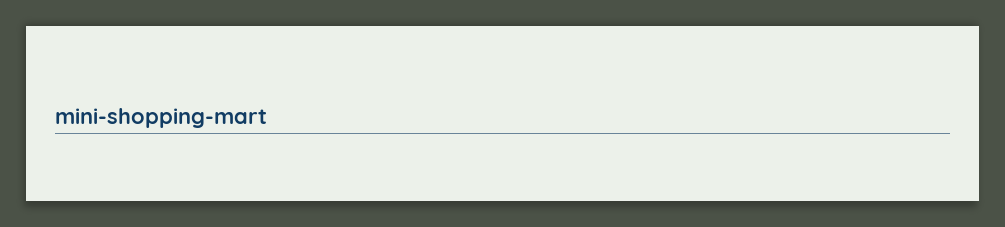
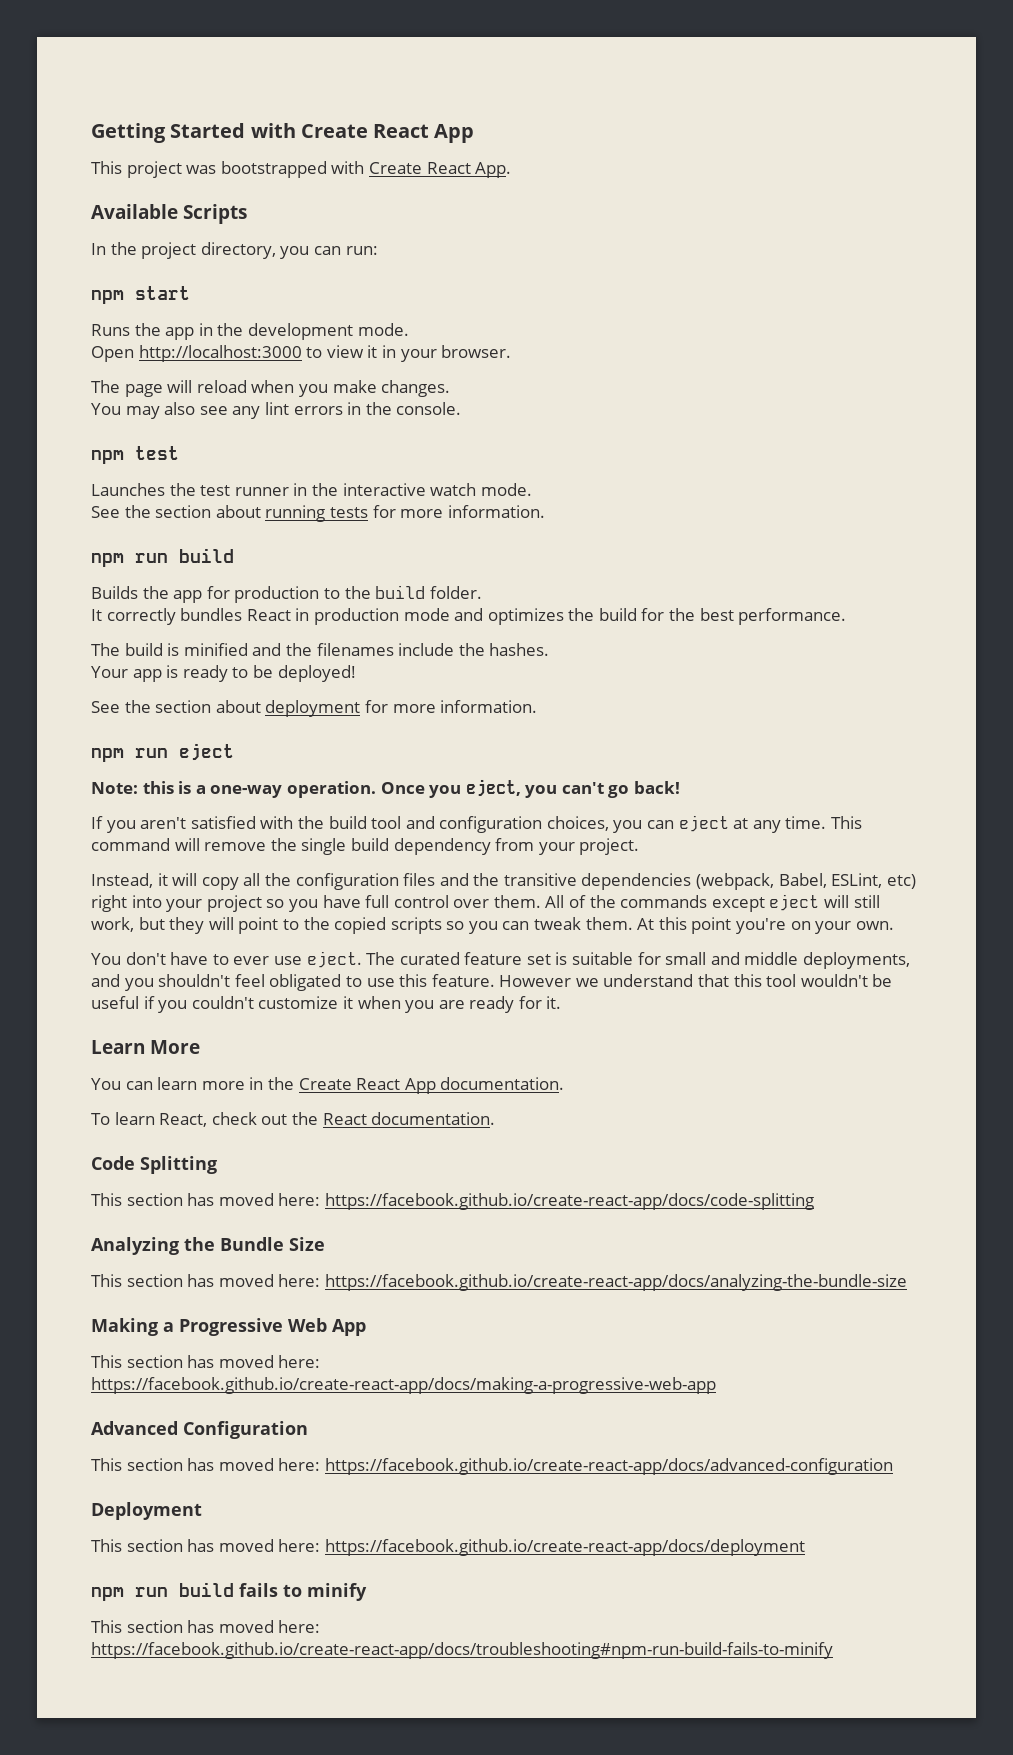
- mini-shopping-mart
+ Getting Started with Create React App
+ This project was bootstrapped with Create React App.
+ Available Scripts
+ In the project directory, you can run:
+ npm start
+ Runs the app in the development mode.
+ Open http://localhost:3000 to view it in your browser.
+ The page will reload when you make changes.
+ You may also see any lint errors in the console.
+ npm test
+ Launches the test runner in the interactive watch mode.
+ See the section about running tests for more information.
+ npm run build
+ Builds the app for production to the build folder.
+ It correctly bundles React in production mode and optimizes the build for the best performance.
+ The build is minified and the filenames include the hashes.
+ Your app is ready to be deployed!
+ See the section about deployment for more information.
+ npm run eject
+ Note: this is a one-way operation. Once you eject, you can't go back!
+ If you aren't satisfied with the build tool and configuration choices, you can eject at any time. This command will remove the single build dependency from your project.
+ Instead, it will copy all the configuration files and the transitive dependencies (webpack, Babel, ESLint, etc) right into your project so you have full control over them. All of the commands except eject will still work, but they will point to the copied scripts so you can tweak them. At this point you're on your own.
+ You don't have to ever use eject. The curated feature set is suitable for small and middle deployments, and you shouldn't feel obligated to use this feature. However we understand that this tool wouldn't be useful if you couldn't customize it when you are ready for it.
+ Learn More
+ You can learn more in the Create React App documentation.
+ To learn React, check out the React documentation.
+ Code Splitting
+ This section has moved here: https://facebook.github.io/create-react-app/docs/code-splitting
+ Analyzing the Bundle Size
+ This section has moved here: https://facebook.github.io/create-react-app/docs/analyzing-the-bundle-size
+ Making a Progressive Web App
+ This section has moved here: https://facebook.github.io/create-react-app/docs/making-a-progressive-web-app
+ Advanced Configuration
+ This section has moved here: https://facebook.github.io/create-react-app/docs/advanced-configuration
+ Deployment
+ This section has moved here: https://facebook.github.io/create-react-app/docs/deployment
+ npm run build fails to minify
+ This section has moved here: https://facebook.github.io/create-react-app/docs/troubleshooting#npm-run-build-fails-to-minify

